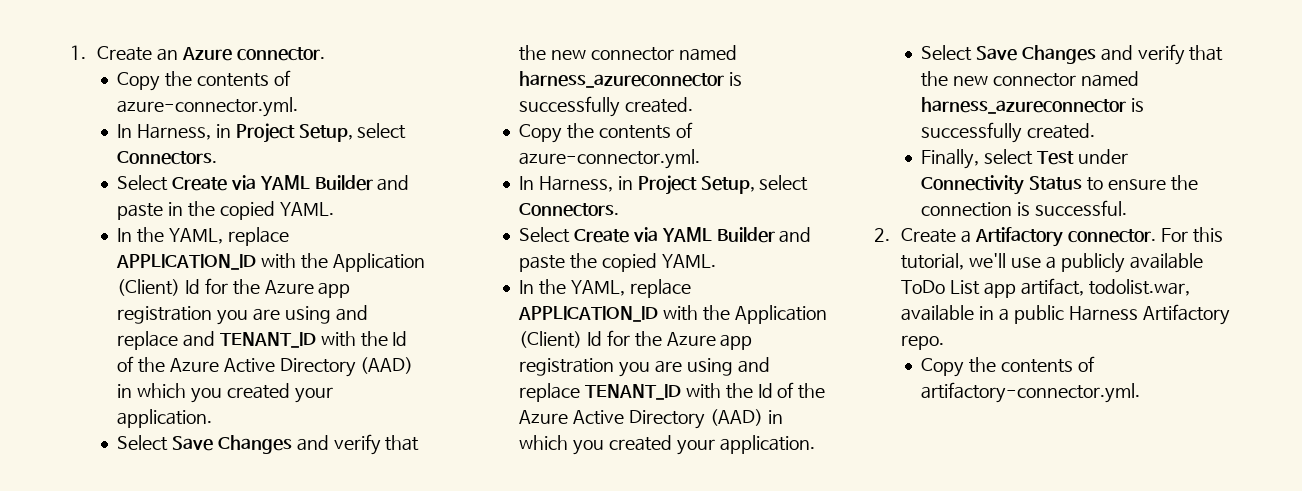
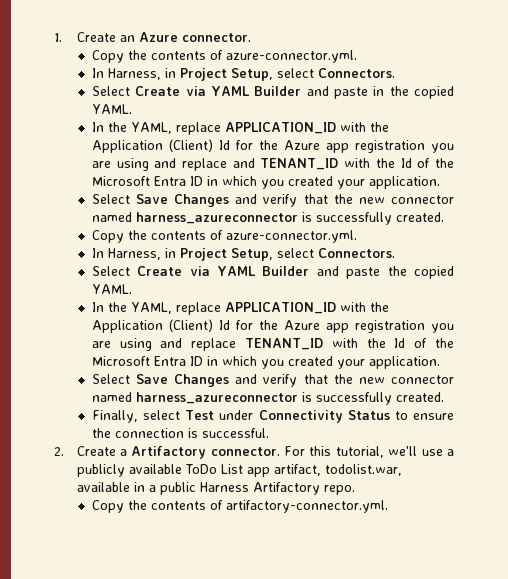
- In the YAML, replace APPLICATION_ID with the Application (Client) Id for the Azure app registration you are using and replace and TENANT_ID with the Id of the Azure Active Directory (AAD) in which you created your application.
+ In the YAML, replace APPLICATION_ID with the Application (Client) Id for the Azure app registration you are using and replace and TENANT_ID with the Id of the Microsoft Entra ID in which you created your application.
- In the YAML, replace APPLICATION_ID with the Application (Client) Id for the Azure app registration you are using and replace TENANT_ID with the Id of the Azure Active Directory (AAD) in which you created your application.
+ In the YAML, replace APPLICATION_ID with the Application (Client) Id for the Azure app registration you are using and replace TENANT_ID with the Id of the Microsoft Entra ID in which you created your application.

